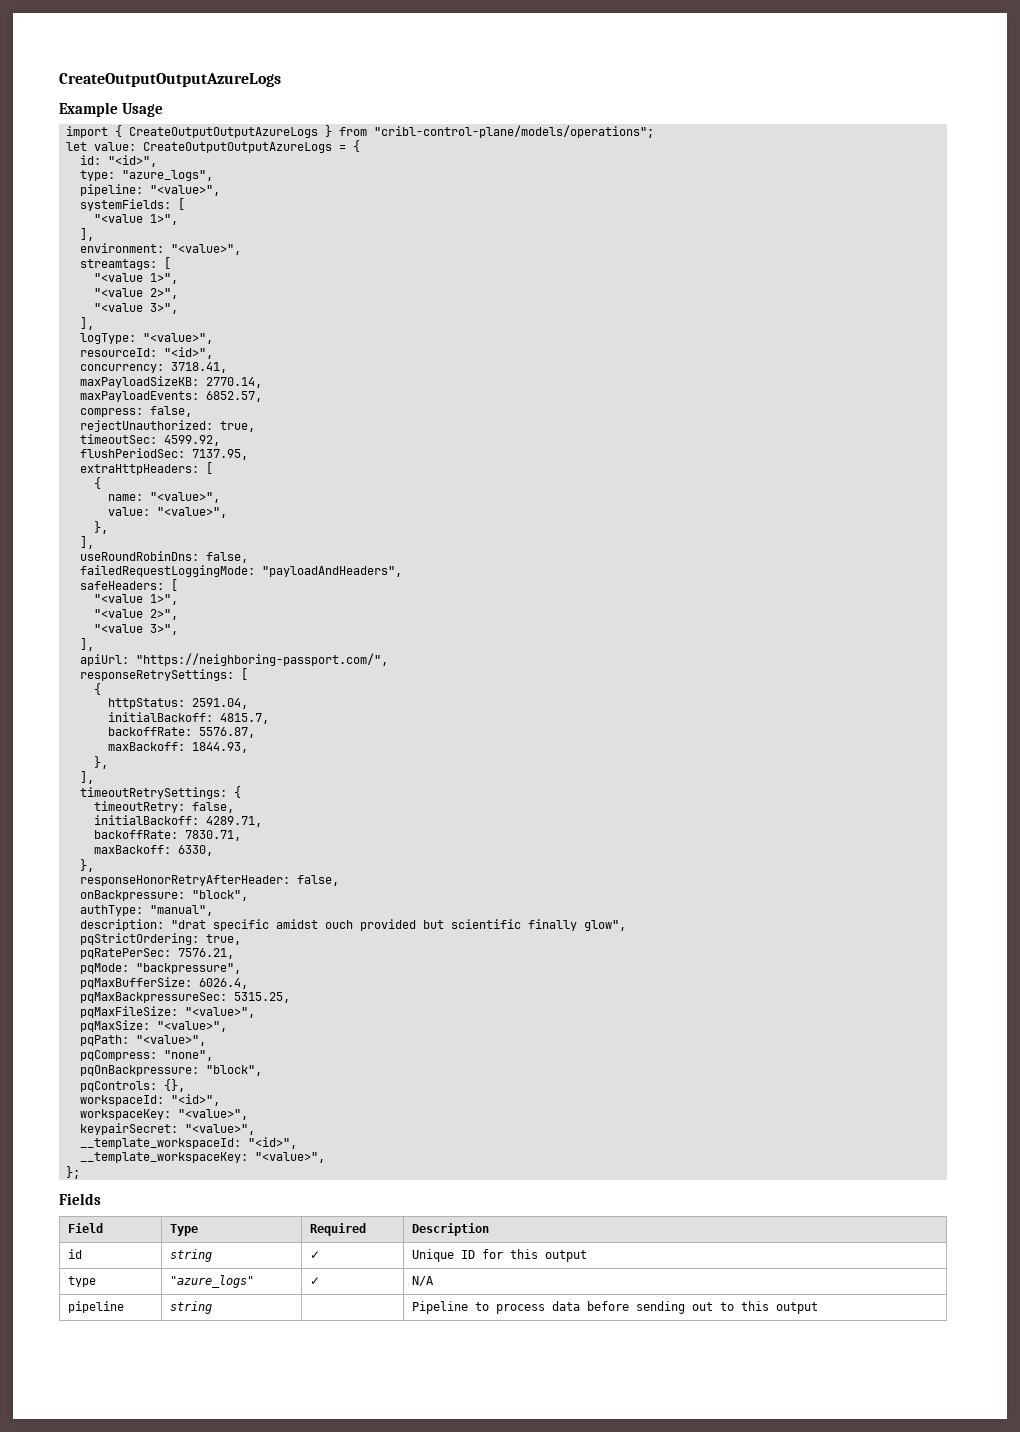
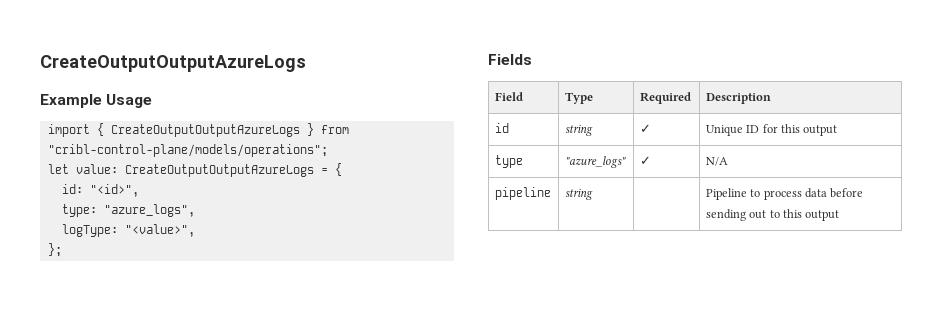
- pipeline: "<value>",
- systemFields: [
- "<value 1>",
- ],
- environment: "<value>",
- streamtags: [
- "<value 1>",
- "<value 2>",
- "<value 3>",
- ],
  logType: "<value>",
- resourceId: "<id>",
- concurrency: 3718.41,
- maxPayloadSizeKB: 2770.14,
- maxPayloadEvents: 6852.57,
- compress: false,
- rejectUnauthorized: true,
- timeoutSec: 4599.92,
- flushPeriodSec: 7137.95,
- extraHttpHeaders: [
- {
- name: "<value>",
- value: "<value>",
- },
- ],
- useRoundRobinDns: false,
- failedRequestLoggingMode: "payloadAndHeaders",
- safeHeaders: [
- "<value 1>",
- "<value 2>",
- "<value 3>",
- ],
- apiUrl: "https://neighboring-passport.com/",
- responseRetrySettings: [
- {
- httpStatus: 2591.04,
- initialBackoff: 4815.7,
- backoffRate: 5576.87,
- maxBackoff: 1844.93,
- },
- ],
- timeoutRetrySettings: {
- timeoutRetry: false,
- initialBackoff: 4289.71,
- backoffRate: 7830.71,
- maxBackoff: 6330,
- },
- responseHonorRetryAfterHeader: false,
- onBackpressure: "block",
- authType: "manual",
- description: "drat specific amidst ouch provided but scientific finally glow",
- pqStrictOrdering: true,
- pqRatePerSec: 7576.21,
- pqMode: "backpressure",
- pqMaxBufferSize: 6026.4,
- pqMaxBackpressureSec: 5315.25,
- pqMaxFileSize: "<value>",
- pqMaxSize: "<value>",
- pqPath: "<value>",
- pqCompress: "none",
- pqOnBackpressure: "block",
- pqControls: {},
- workspaceId: "<id>",
- workspaceKey: "<value>",
- keypairSecret: "<value>",
- __template_workspaceId: "<id>",
- __template_workspaceKey: "<value>",

